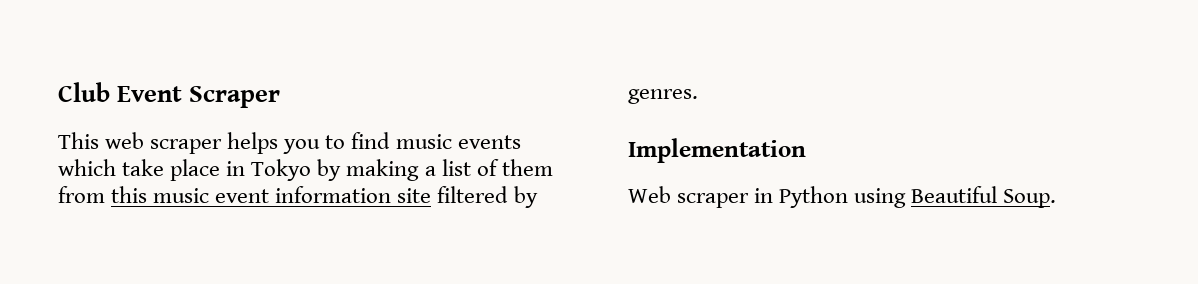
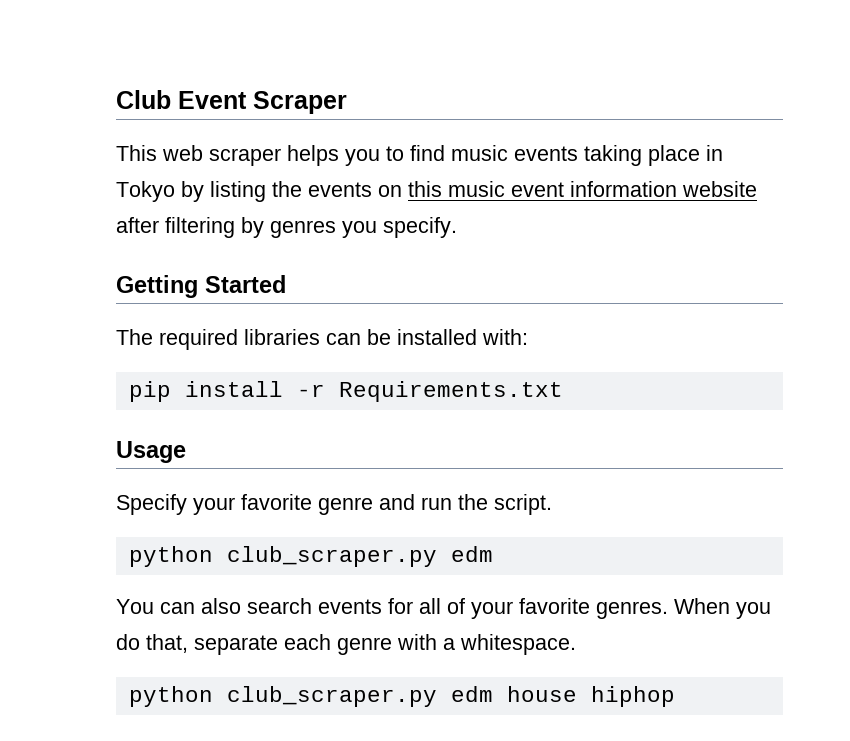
- This web scraper helps you to find music events which take place in Tokyo by making a list of them from this music event information site filtered by genres.
- Implementation
- Web scraper in Python using Beautiful Soup.
+ This web scraper helps you to find music events taking place in Tokyo by listing the events on this music event information website after filtering by genres you specify.
+ Getting Started
+ The required libraries can be installed with:
+ pip install -r Requirements.txt
+ Usage
+ Specify your favorite genre and run the script.
+ python club_scraper.py edm
+ You can also search events for all of your favorite genres. When you do that, separate each genre with a whitespace.
+ python club_scraper.py edm house hiphop

